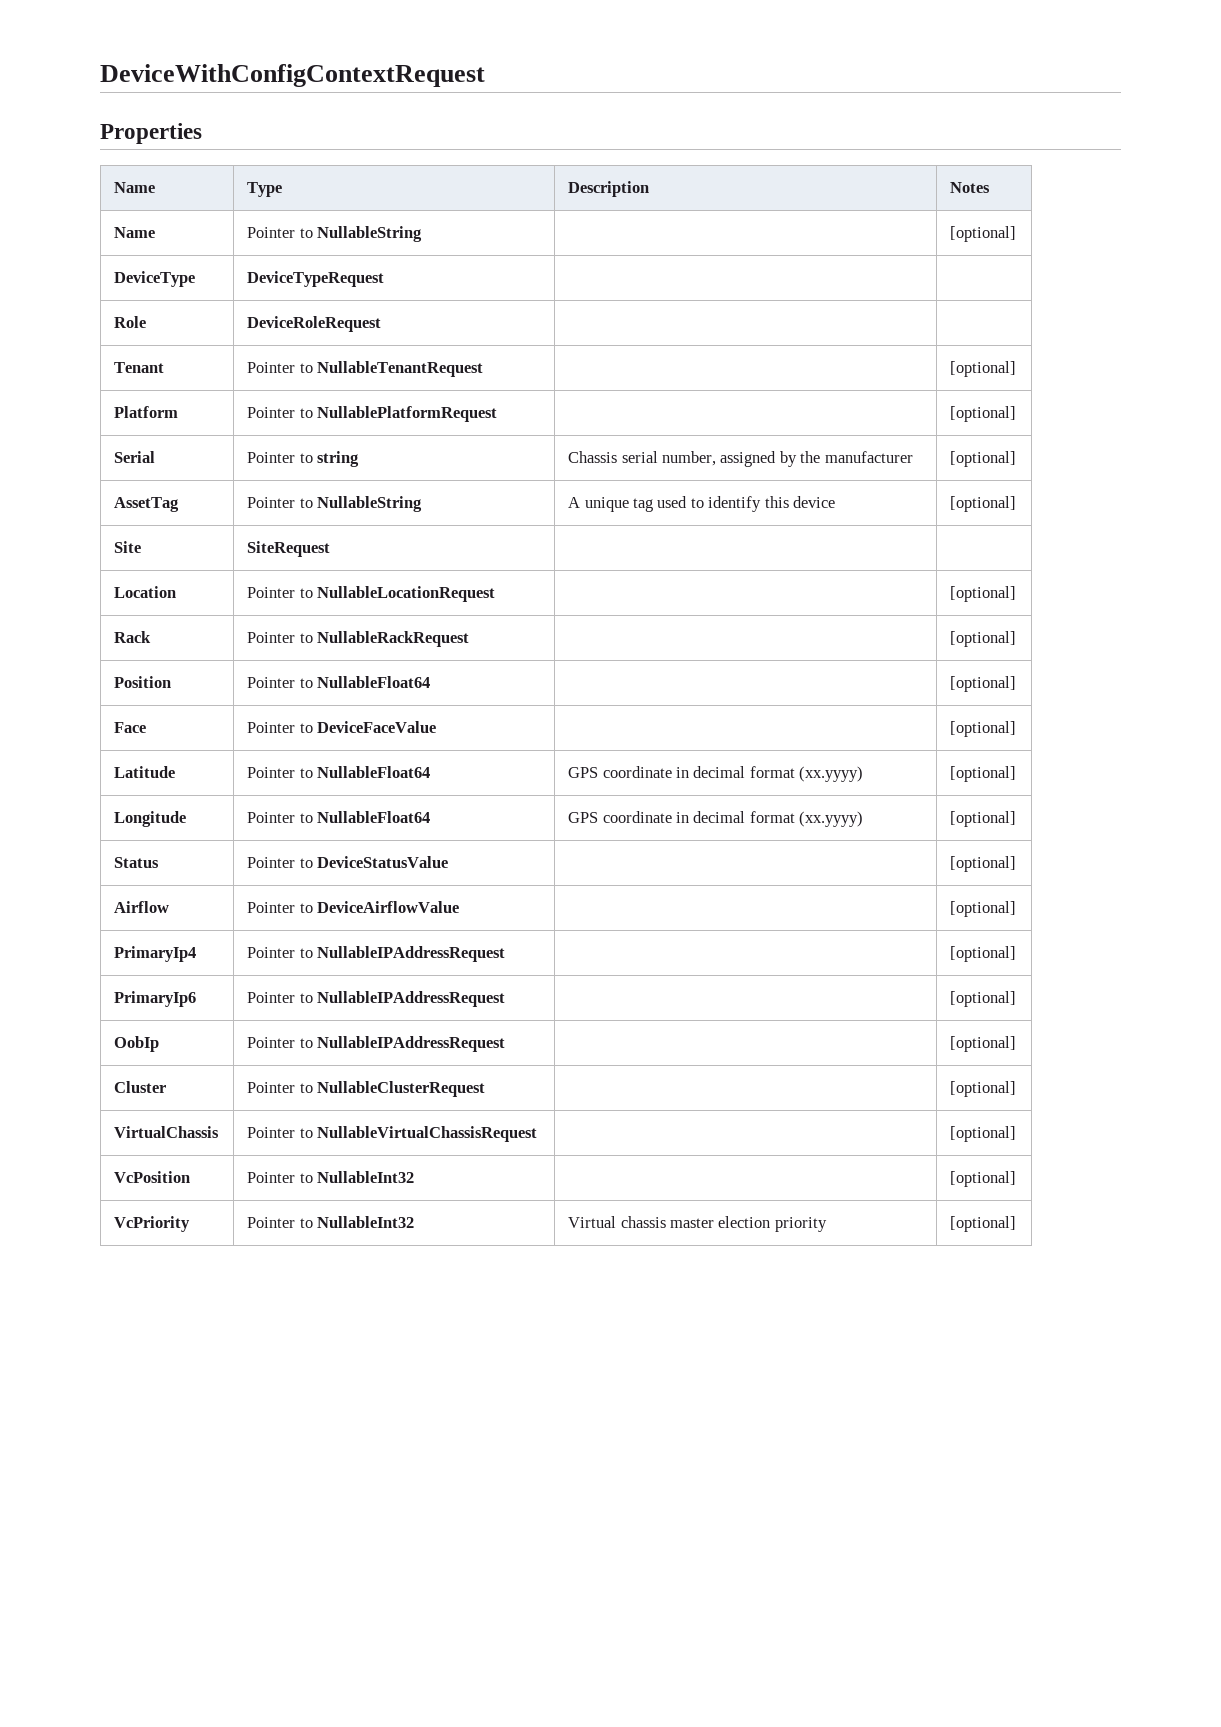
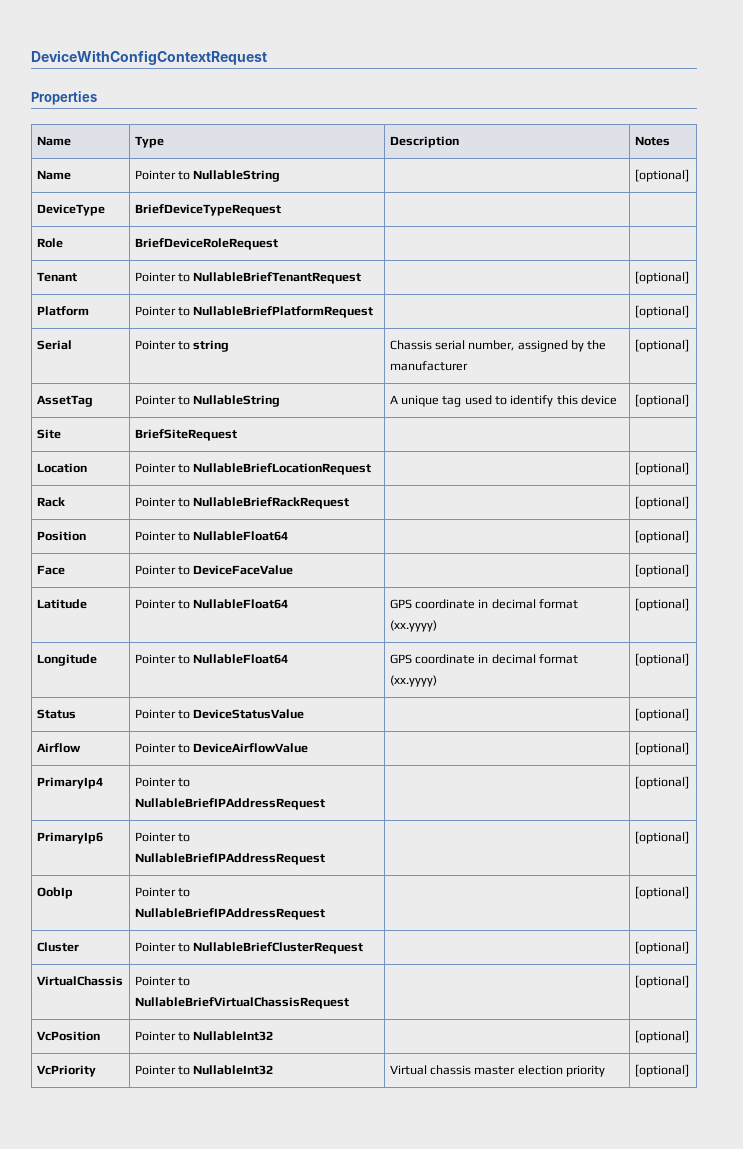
- DeviceType | DeviceTypeRequest | |
+ DeviceType | BriefDeviceTypeRequest | |
- Role | DeviceRoleRequest | |
+ Role | BriefDeviceRoleRequest | |
- Tenant | Pointer to NullableTenantRequest | | [optional]
+ Tenant | Pointer to NullableBriefTenantRequest | | [optional]
- Platform | Pointer to NullablePlatformRequest | | [optional]
+ Platform | Pointer to NullableBriefPlatformRequest | | [optional]
- Site | SiteRequest | |
+ Site | BriefSiteRequest | |
- Location | Pointer to NullableLocationRequest | | [optional]
+ Location | Pointer to NullableBriefLocationRequest | | [optional]
- Rack | Pointer to NullableRackRequest | | [optional]
+ Rack | Pointer to NullableBriefRackRequest | | [optional]
- PrimaryIp4 | Pointer to NullableIPAddressRequest | | [optional]
+ PrimaryIp4 | Pointer to NullableBriefIPAddressRequest | | [optional]
- PrimaryIp6 | Pointer to NullableIPAddressRequest | | [optional]
+ PrimaryIp6 | Pointer to NullableBriefIPAddressRequest | | [optional]
- OobIp | Pointer to NullableIPAddressRequest | | [optional]
+ OobIp | Pointer to NullableBriefIPAddressRequest | | [optional]
- Cluster | Pointer to NullableClusterRequest | | [optional]
+ Cluster | Pointer to NullableBriefClusterRequest | | [optional]
- VirtualChassis | Pointer to NullableVirtualChassisRequest | | [optional]
+ VirtualChassis | Pointer to NullableBriefVirtualChassisRequest | | [optional]

